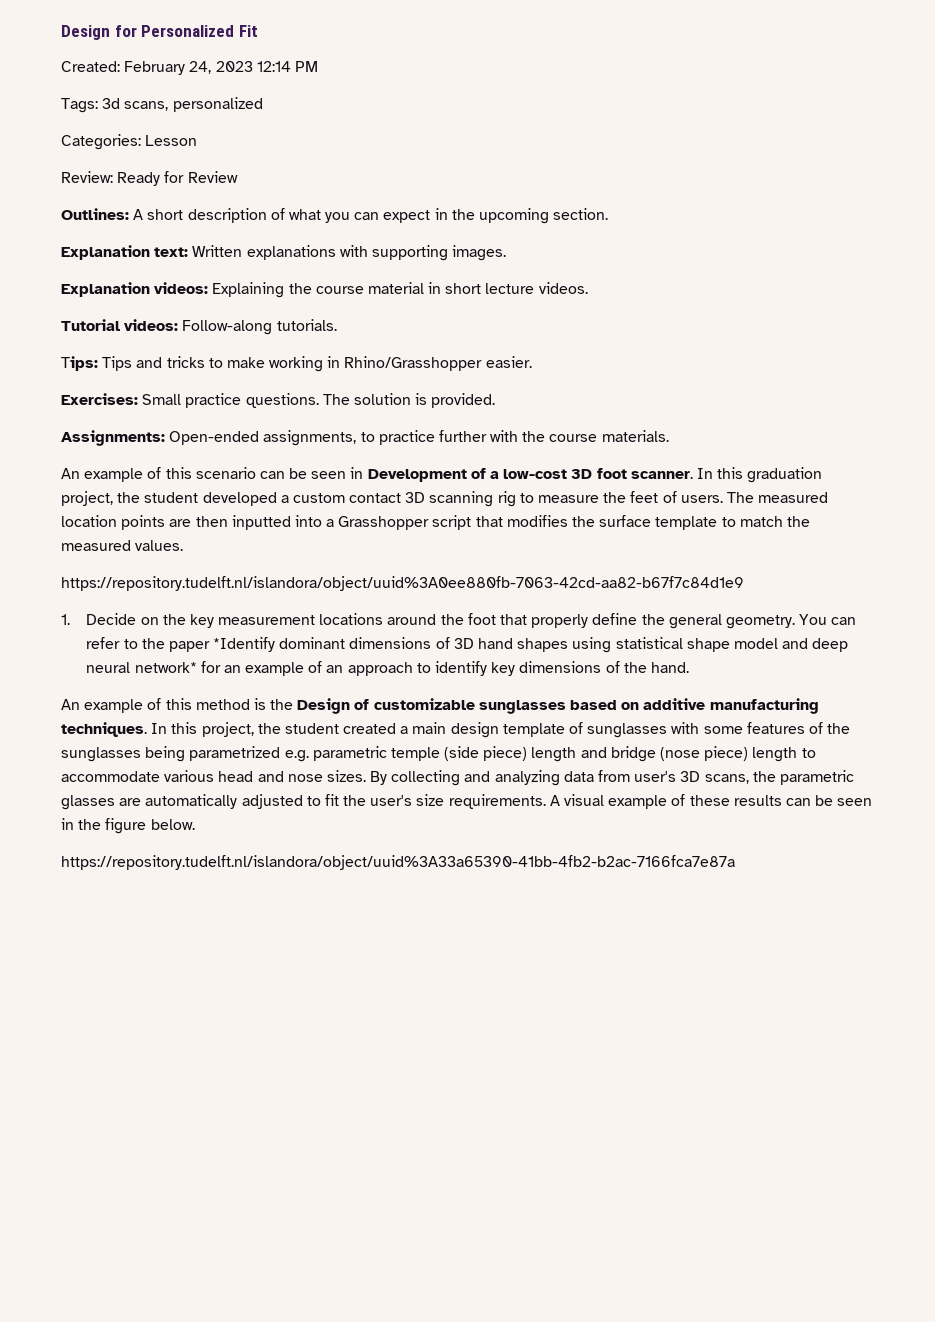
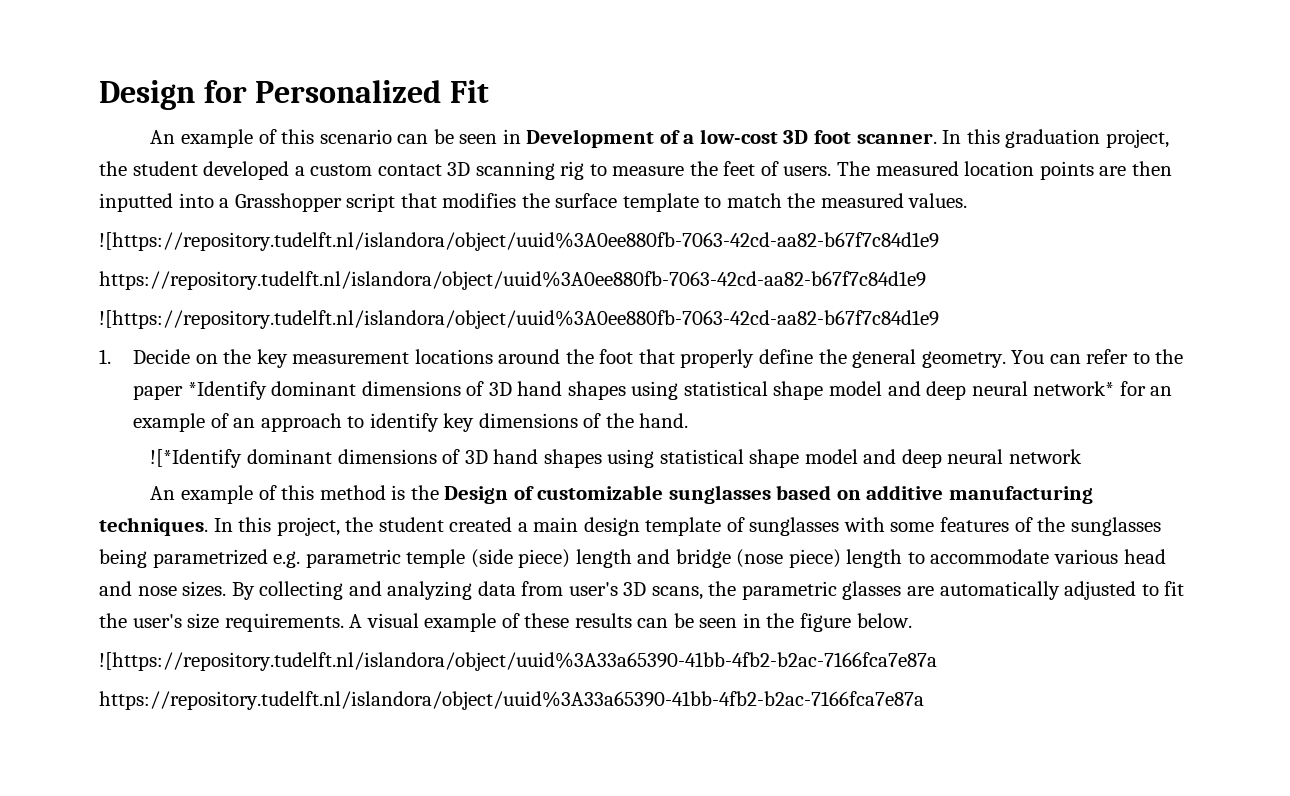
- Created: February 24, 2023 12:14 PM
- Tags: 3d scans, personalized
- Categories: Lesson
- Review: Ready for Review
- Outlines: A short description of what you can expect in the upcoming section.
- Explanation text: Written explanations with supporting images.
- Explanation videos: Explaining the course material in short lecture videos.
- Tutorial videos: Follow-along tutorials.
- Tips: Tips and tricks to make working in Rhino/Grasshopper easier.
- Exercises: Small practice questions. The solution is provided.
- Assignments: Open-ended assignments, to practice further with the course materials.
  The measured location points are then inputted into a Grasshopper script that modifies the surface template to match the measured values.
+ ![https://repository.tudelft.nl/islandora/object/uuid%3A0ee880fb-7063-42cd-aa82-b67f7c84d1e9
  https://repository.tudelft.nl/islandora/object/uuid%3A0ee880fb-7063-42cd-aa82-b67f7c84d1e9
+ ![https://repository.tudelft.nl/islandora/object/uuid%3A0ee880fb-7063-42cd-aa82-b67f7c84d1e9
+ ![*Identify dominant dimensions of 3D hand shapes using statistical shape model and deep neural network
+ ![https://repository.tudelft.nl/islandora/object/uuid%3A33a65390-41bb-4fb2-b2ac-7166fca7e87a

